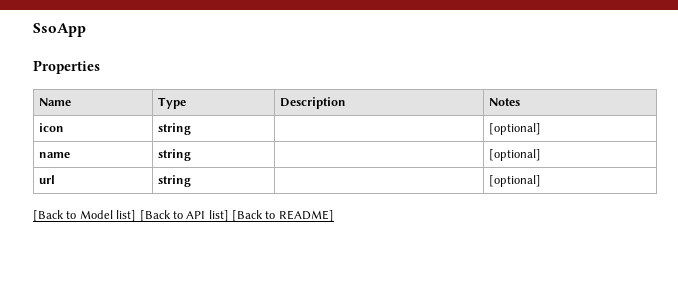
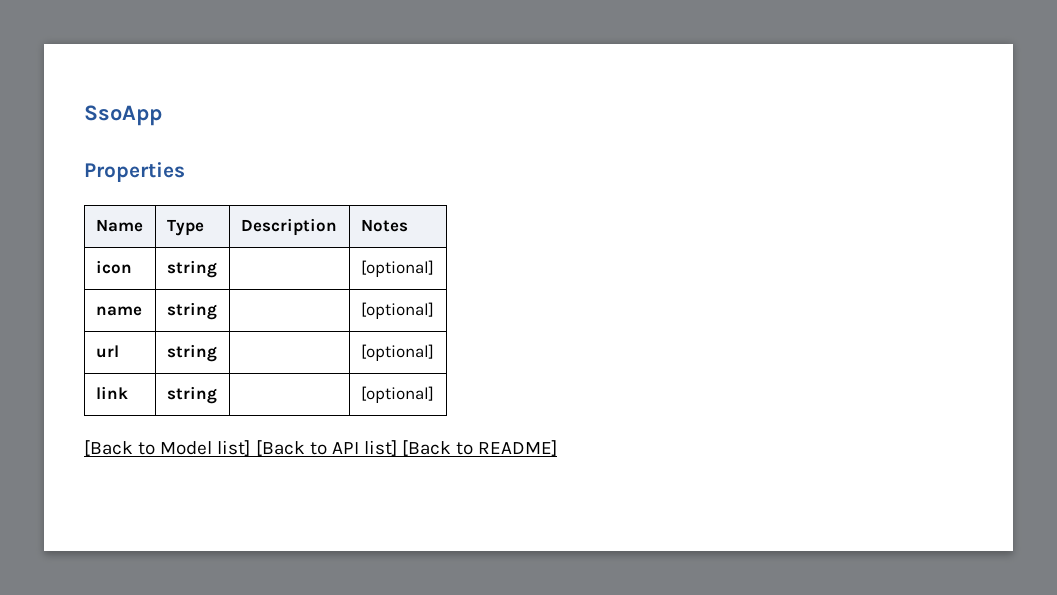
+ link | string | | [optional]

